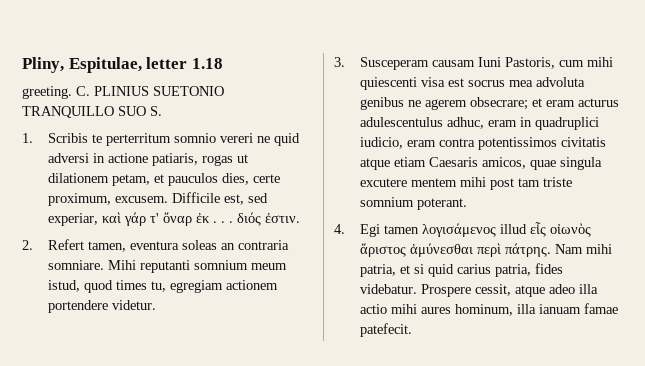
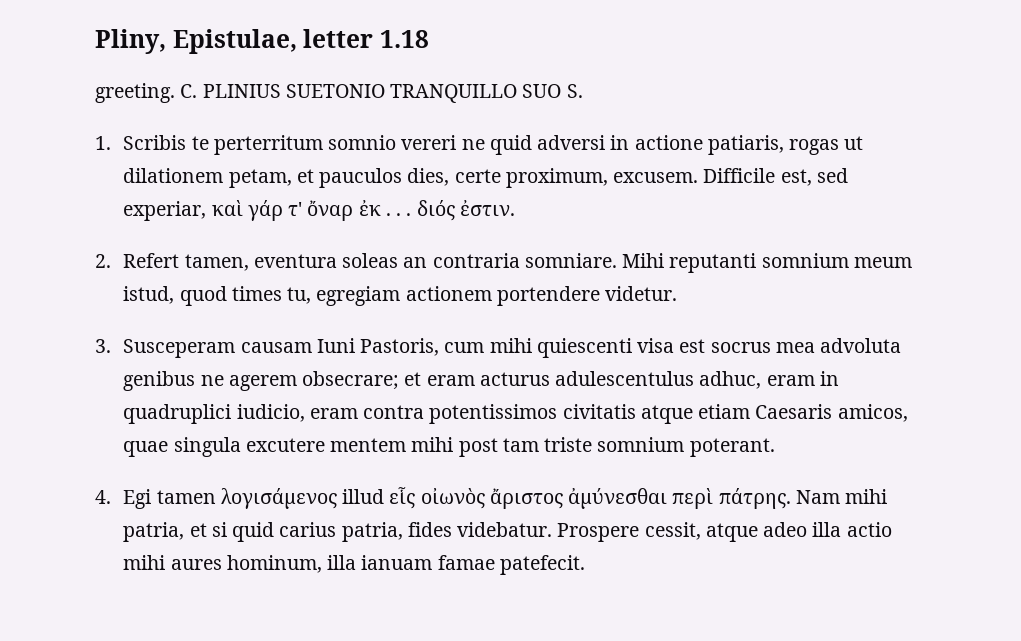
- Pliny, Espitulae, letter 1.18
+ Pliny, Epistulae, letter 1.18

